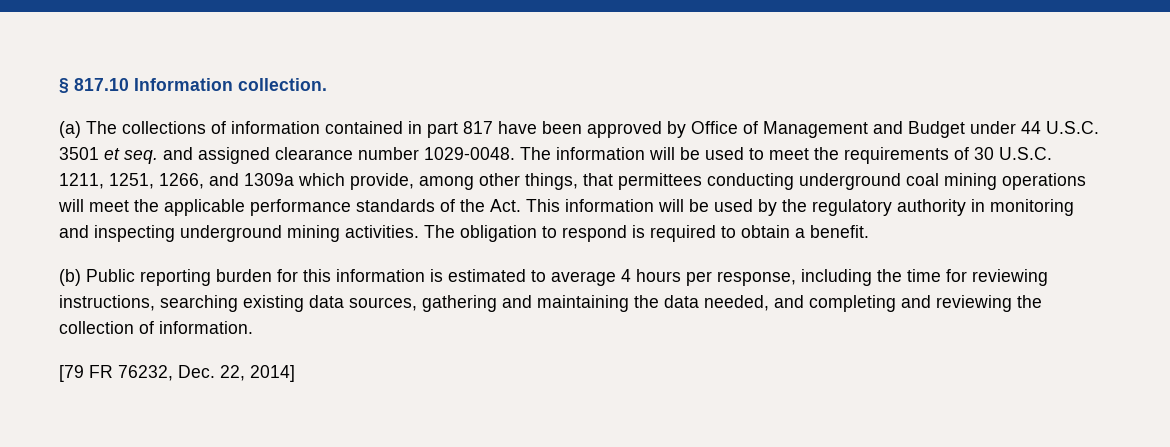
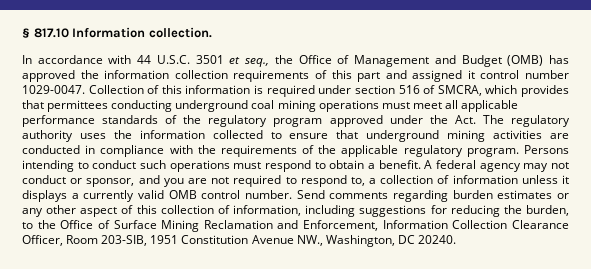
- (a) The collections of information contained in part 817 have been approved by Office of Management and Budget under 44 U.S.C. 3501 et seq. and assigned clearance number 1029-0048. The information will be used to meet the requirements of 30 U.S.C. 1211, 1251, 1266, and 1309a which provide, among other things, that permittees conducting underground coal mining operations will meet the applicable performance standards of the Act. This information will be used by the regulatory authority in monitoring and inspecting underground mining activities. The obligation to respond is required to obtain a benefit.
- (b) Public reporting burden for this information is estimated to average 4 hours per response, including the time for reviewing instructions, searching existing data sources, gathering and maintaining the data needed, and completing and reviewing the collection of information.
- [79 FR 76232, Dec. 22, 2014]
+ In accordance with 44 U.S.C. 3501 et seq., the Office of Management and Budget (OMB) has approved the information collection requirements of this part and assigned it control number 1029-0047. Collection of this information is required under section 516 of SMCRA, which provides that permittees conducting underground coal mining operations must meet all applicable performance standards of the regulatory program approved under the Act. The regulatory authority uses the information collected to ensure that underground mining activities are conducted in compliance with the requirements of the applicable regulatory program. Persons intending to conduct such operations must respond to obtain a benefit. A federal agency may not conduct or sponsor, and you are not required to respond to, a collection of information unless it displays a currently valid OMB control number. Send comments regarding burden estimates or any other aspect of this collection of information, including suggestions for reducing the burden, to the Office of Surface Mining Reclamation and Enforcement, Information Collection Clearance Officer, Room 203-SIB, 1951 Constitution Avenue NW., Washington, DC 20240.

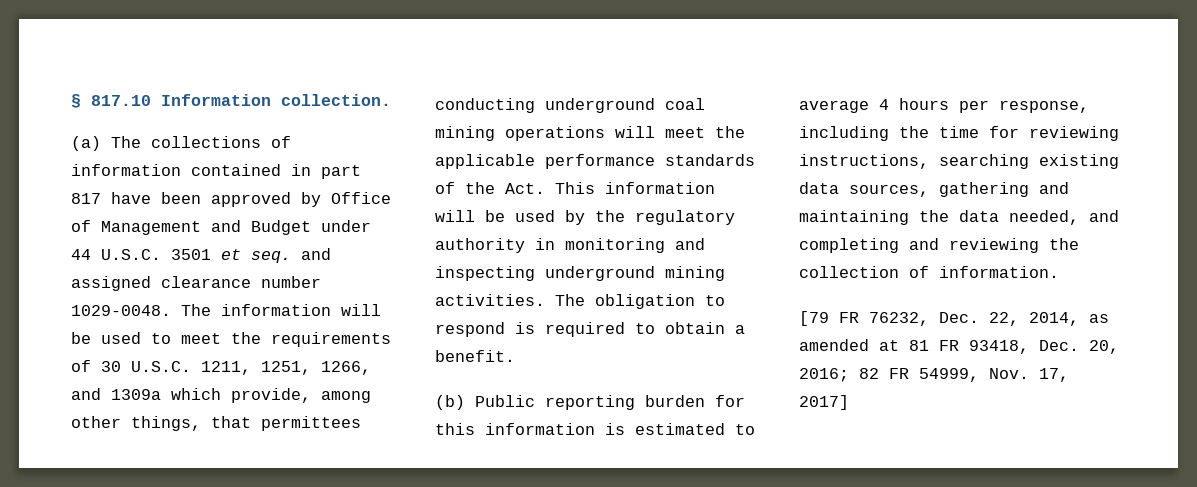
- In accordance with 44 U.S.C. 3501 et seq., the Office of Management and Budget (OMB) has approved the information collection requirements of this part and assigned it control number 1029-0047. Collection of this information is required under section 516 of SMCRA, which provides that permittees conducting underground coal mining operations must meet all applicable performance standards of the regulatory program approved under the Act. The regulatory authority uses the information collected to ensure that underground mining activities are conducted in compliance with the requirements of the applicable regulatory program. Persons intending to conduct such operations must respond to obtain a benefit. A federal agency may not conduct or sponsor, and you are not required to respond to, a collection of information unless it displays a currently valid OMB control number. Send comments regarding burden estimates or any other aspect of this collection of information, including suggestions for reducing the burden, to the Office of Surface Mining Reclamation and Enforcement, Information Collection Clearance Officer, Room 203-SIB, 1951 Constitution Avenue NW., Washington, DC 20240.
+ (a) The collections of information contained in part 817 have been approved by Office of Management and Budget under 44 U.S.C. 3501 et seq. and assigned clearance number 1029-0048. The information will be used to meet the requirements of 30 U.S.C. 1211, 1251, 1266, and 1309a which provide, among other things, that permittees conducting underground coal mining operations will meet the applicable performance standards of the Act. This information will be used by the regulatory authority in monitoring and inspecting underground mining activities. The obligation to respond is required to obtain a benefit.
+ (b) Public reporting burden for this information is estimated to average 4 hours per response, including the time for reviewing instructions, searching existing data sources, gathering and maintaining the data needed, and completing and reviewing the collection of information.
+ [79 FR 76232, Dec. 22, 2014, as amended at 81 FR 93418, Dec. 20, 2016; 82 FR 54999, Nov. 17, 2017]

